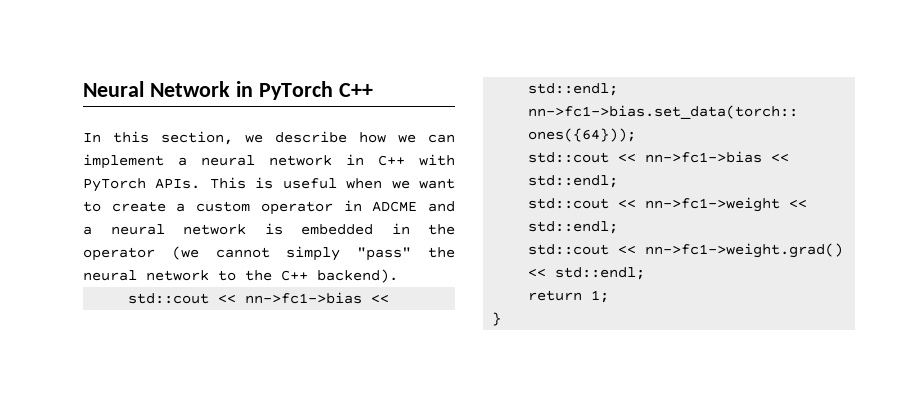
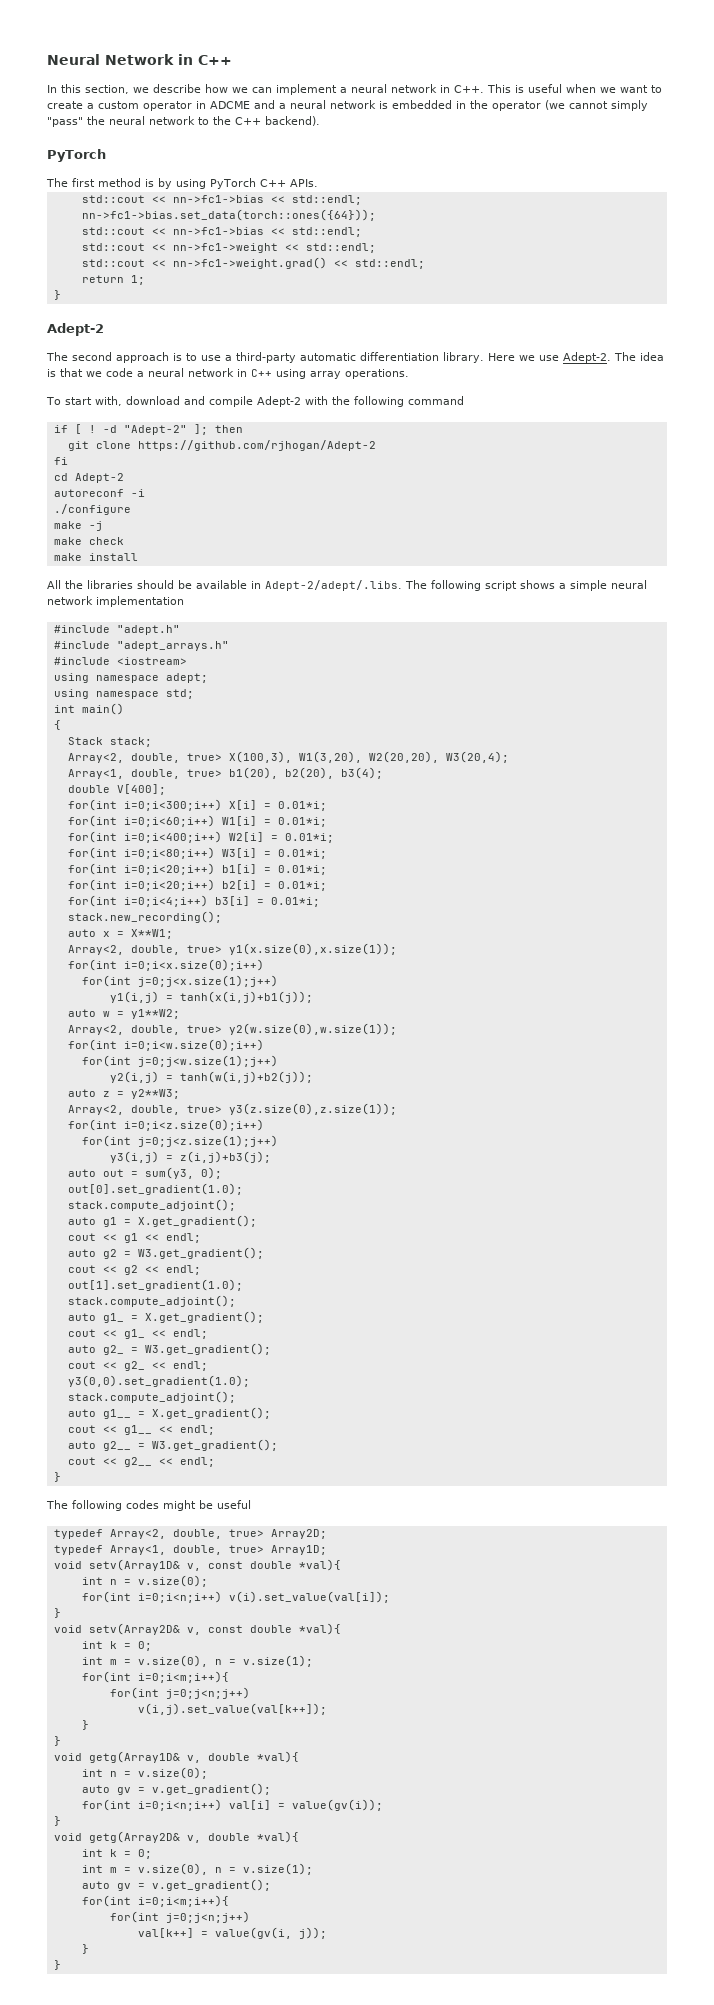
- Neural Network in PyTorch C++
+ Neural Network in C++
- In this section, we describe how we can implement a neural network in C++ with PyTorch APIs. This is useful when we want to create a custom operator in ADCME and a neural network is embedded in the operator (we cannot simply "pass" the neural network to the C++ backend).
+ In this section, we describe how we can implement a neural network in C++. This is useful when we want to create a custom operator in ADCME and a neural network is embedded in the operator (we cannot simply "pass" the neural network to the C++ backend).
+ PyTorch
+ The first method is by using PyTorch C++ APIs.
  return 1;
+ }
+ Adept-2
+ The second approach is to use a third-party automatic differentiation library. Here we use Adept-2. The idea is that we code a neural network in C++ using array operations.
+ To start with, download and compile Adept-2 with the following command
+ if [ ! -d "Adept-2" ]; then
+ git clone https://github.com/rjhogan/Adept-2
+ fi
+ cd Adept-2
+ autoreconf -i
+ ./configure
+ make -j
+ make check
+ make install
+ All the libraries should be available in Adept-2/adept/.libs. The following script shows a simple neural network implementation
+ #include "adept.h"
+ #include "adept_arrays.h"
+ #include <iostream>
+ using namespace adept;
+ using namespace std;
+ int main()
+ {
+ Stack stack;
+ Array<2, double, true> X(100,3), W1(3,20), W2(20,20), W3(20,4);
+ Array<1, double, true> b1(20), b2(20), b3(4);
+ double V[400];
+ for(int i=0;i<300;i++) X[i] = 0.01*i;
+ for(int i=0;i<60;i++) W1[i] = 0.01*i;
+ for(int i=0;i<400;i++) W2[i] = 0.01*i;
+ for(int i=0;i<80;i++) W3[i] = 0.01*i;
+ for(int i=0;i<20;i++) b1[i] = 0.01*i;
+ for(int i=0;i<20;i++) b2[i] = 0.01*i;
+ for(int i=0;i<4;i++) b3[i] = 0.01*i;
+ stack.new_recording();
+ auto x = X**W1;
+ Array<2, double, true> y1(x.size(0),x.size(1));
+ for(int i=0;i<x.size(0);i++)
+ for(int j=0;j<x.size(1);j++)
+ y1(i,j) = tanh(x(i,j)+b1(j));
+ auto w = y1**W2;
+ Array<2, double, true> y2(w.size(0),w.size(1));
+ for(int i=0;i<w.size(0);i++)
+ for(int j=0;j<w.size(1);j++)
+ y2(i,j) = tanh(w(i,j)+b2(j));
+ auto z = y2**W3;
+ Array<2, double, true> y3(z.size(0),z.size(1));
+ for(int i=0;i<z.size(0);i++)
+ for(int j=0;j<z.size(1);j++)
+ y3(i,j) = z(i,j)+b3(j);
+ auto out = sum(y3, 0);
+ out[0].set_gradient(1.0);
+ stack.compute_adjoint();
+ auto g1 = X.get_gradient();
+ cout << g1 << endl;
+ auto g2 = W3.get_gradient();
+ cout << g2 << endl;
+ out[1].set_gradient(1.0);
+ stack.compute_adjoint();
+ auto g1_ = X.get_gradient();
+ cout << g1_ << endl;
+ auto g2_ = W3.get_gradient();
+ cout << g2_ << endl;
+ y3(0,0).set_gradient(1.0);
+ stack.compute_adjoint();
+ auto g1__ = X.get_gradient();
+ cout << g1__ << endl;
+ auto g2__ = W3.get_gradient();
+ cout << g2__ << endl;
+ }
+ The following codes might be useful
+ typedef Array<2, double, true> Array2D;
+ typedef Array<1, double, true> Array1D;
+ void setv(Array1D& v, const double *val){
+ int n = v.size(0);
+ for(int i=0;i<n;i++) v(i).set_value(val[i]);
+ }
+ void setv(Array2D& v, const double *val){
+ int k = 0;
+ int m = v.size(0), n = v.size(1);
+ for(int i=0;i<m;i++){
+ for(int j=0;j<n;j++)
+ v(i,j).set_value(val[k++]);
+ }
+ }
+ void getg(Array1D& v, double *val){
+ int n = v.size(0);
+ auto gv = v.get_gradient();
+ for(int i=0;i<n;i++) val[i] = value(gv(i));
+ }
+ void getg(Array2D& v, double *val){
+ int k = 0;
+ int m = v.size(0), n = v.size(1);
+ auto gv = v.get_gradient();
+ for(int i=0;i<m;i++){
+ for(int j=0;j<n;j++)
+ val[k++] = value(gv(i, j));
+ }

